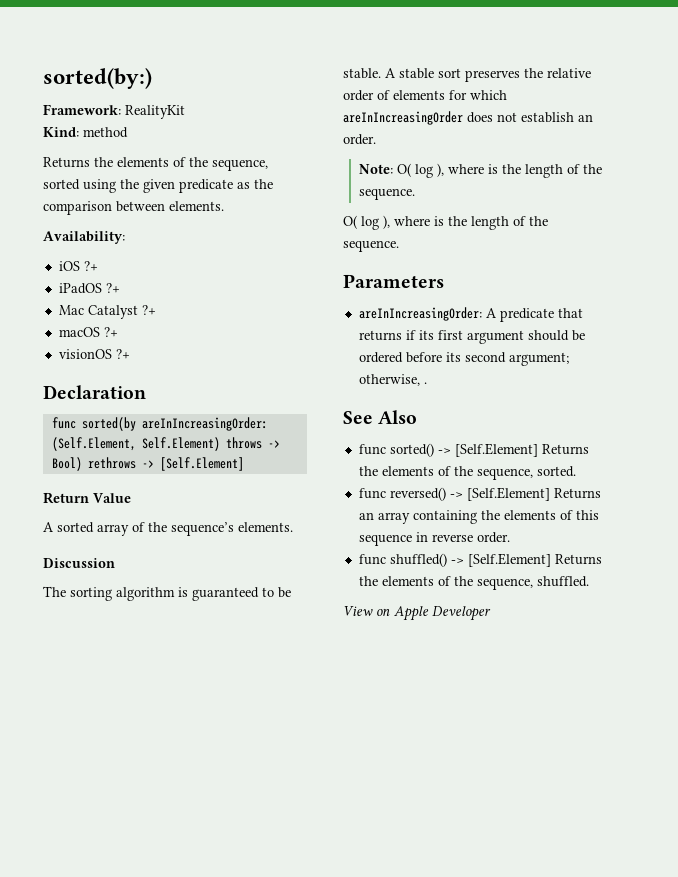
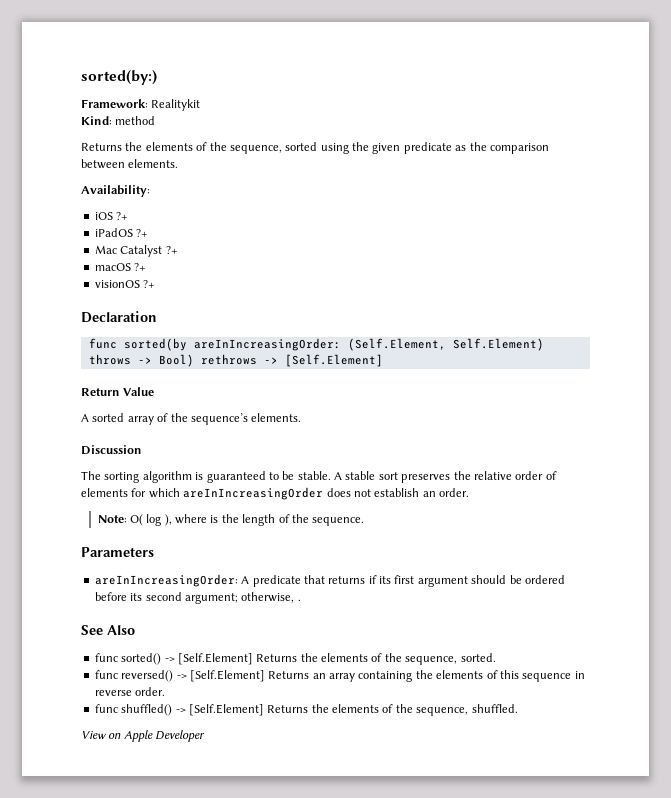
- Framework: RealityKit
+ Framework: Realitykit
  Note: O( log ), where is the length of the sequence.
- O( log ), where is the length of the sequence.

